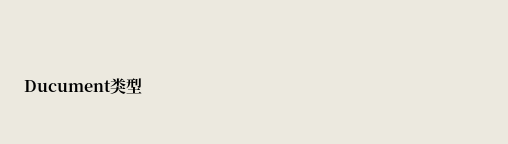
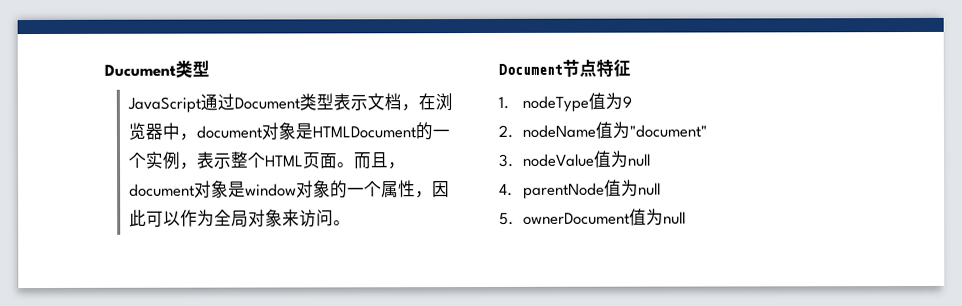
+ JavaScript通过Document类型表示文档，在浏览器中，document对象是HTMLDocument的一个实例，表示整个HTML页面。而且，document对象是window对象的一个属性，因此可以作为全局对象来访问。
+ Document节点特征
+ 1. nodeType值为9
+ 2. nodeName值为"document"
+ 3. nodeValue值为null
+ 4. parentNode值为null
+ 5. ownerDocument值为null

